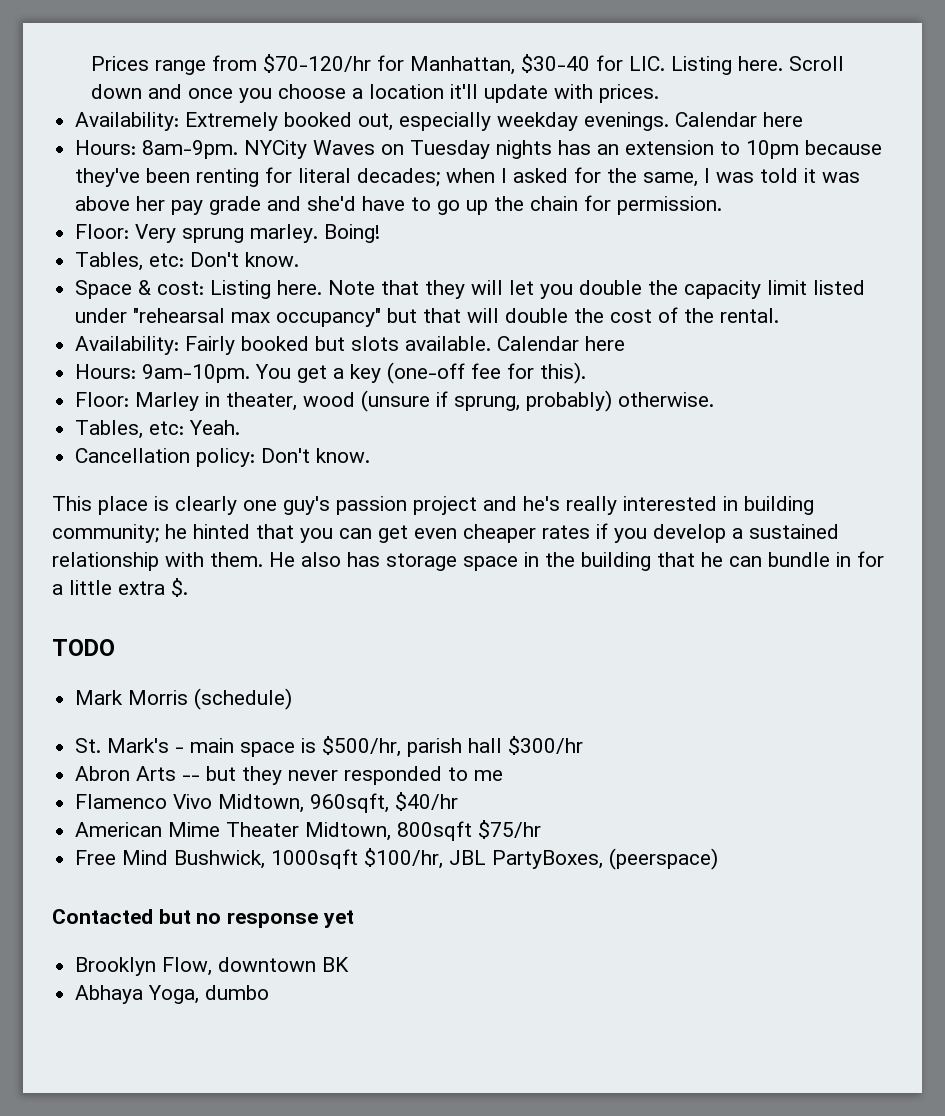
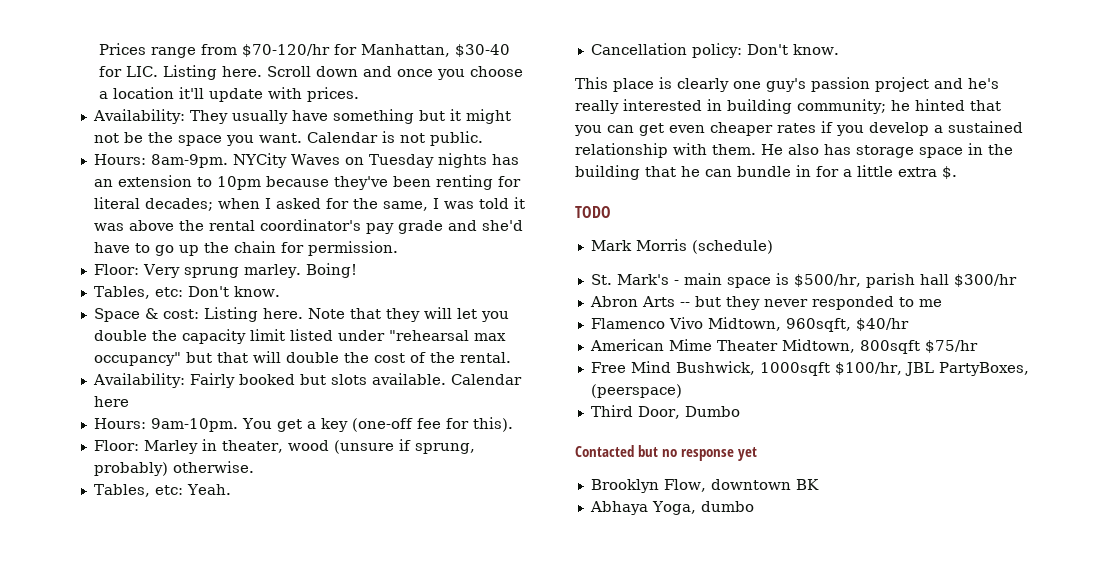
- Availability: Extremely booked out, especially weekday evenings. Calendar here
+ Availability: They usually have something but it might not be the space you want. Calendar is not public.
- NYCity Waves on Tuesday nights has an extension to 10pm because they've been renting for literal decades; when I asked for the same, I was told it was above her pay grade and she'd have to go up the chain for permission.
+ NYCity Waves on Tuesday nights has an extension to 10pm because they've been renting for literal decades; when I asked for the same, I was told it was above the rental coordinator's pay grade and she'd have to go up the chain for permission.
+ Third Door, Dumbo

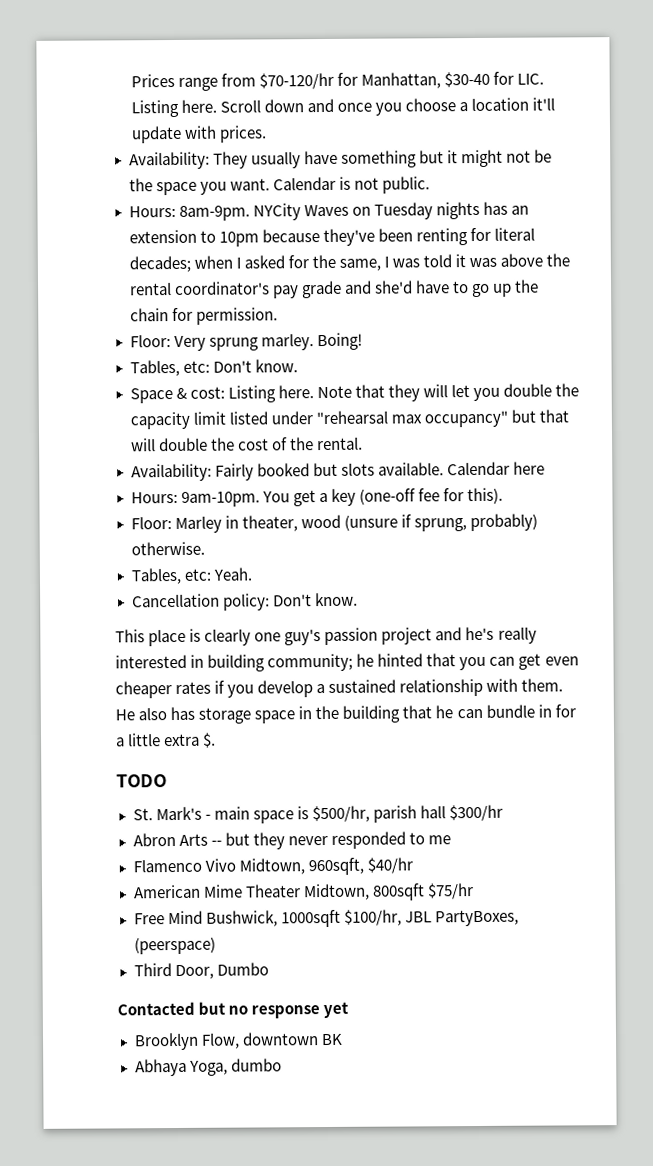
- Mark Morris (schedule)

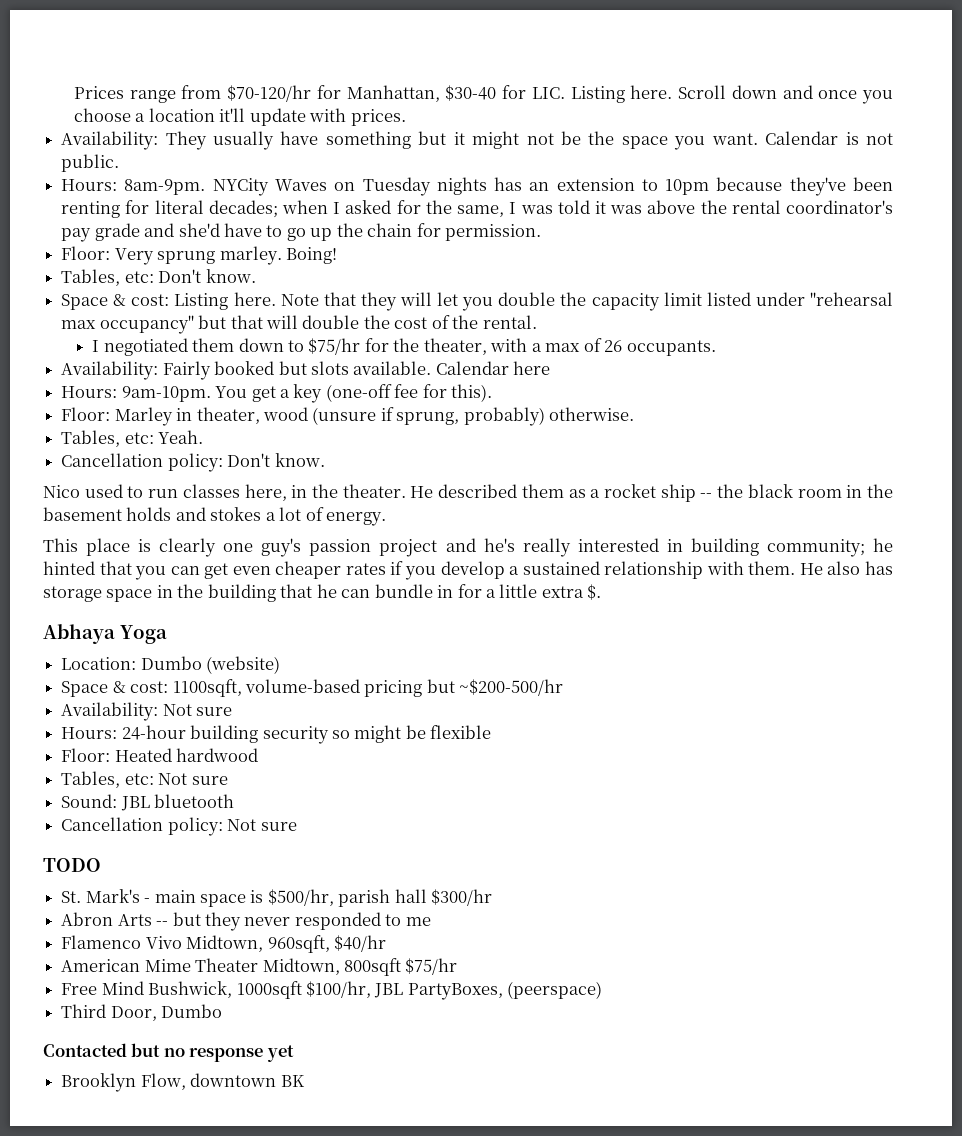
+ I negotiated them down to $75/hr for the theater, with a max of 26 occupants.
+ Nico used to run classes here, in the theater. He described them as a rocket ship -- the black room in the basement holds and stokes a lot of energy.
+ Abhaya Yoga
+ Location: Dumbo (website)
+ Space & cost: 1100sqft, volume-based pricing but ~$200-500/hr
+ Availability: Not sure
+ Hours: 24-hour building security so might be flexible
+ Floor: Heated hardwood
+ Tables, etc: Not sure
+ Sound: JBL bluetooth
+ Cancellation policy: Not sure
- Abhaya Yoga, dumbo

